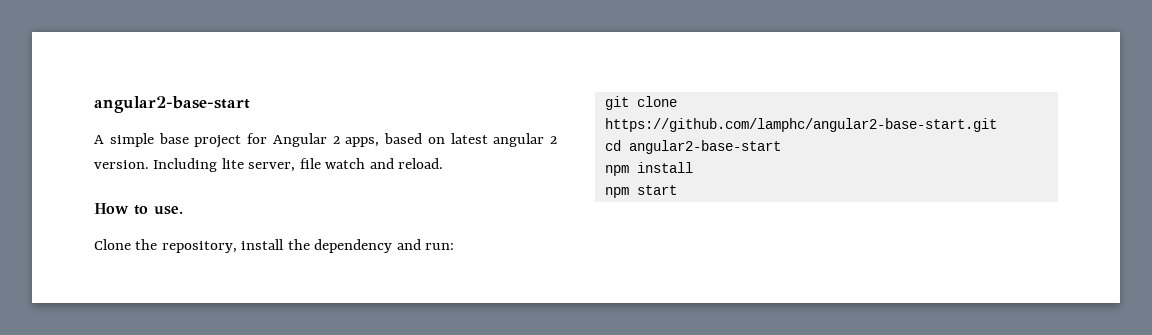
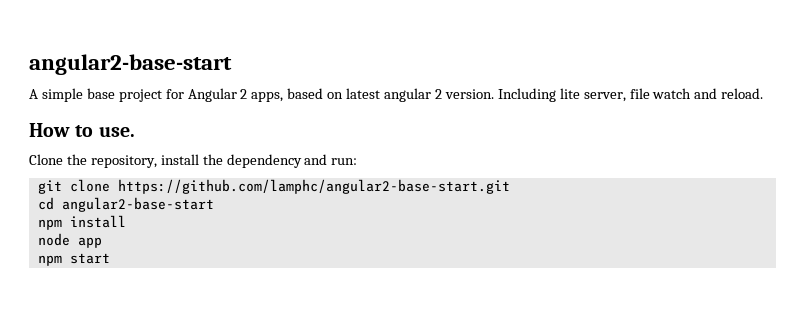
+ node app

